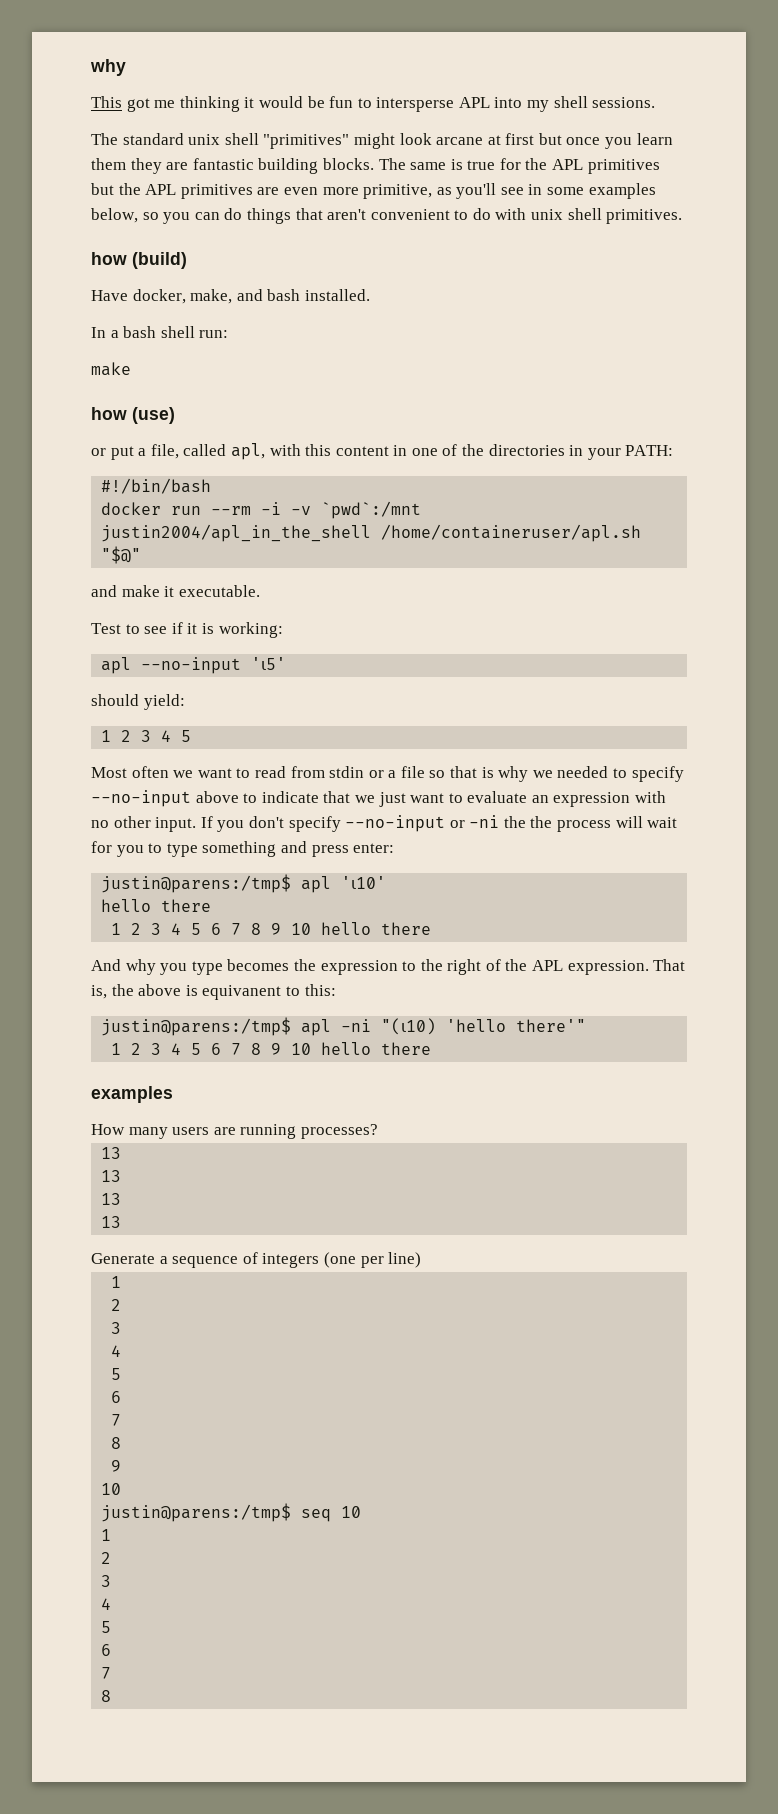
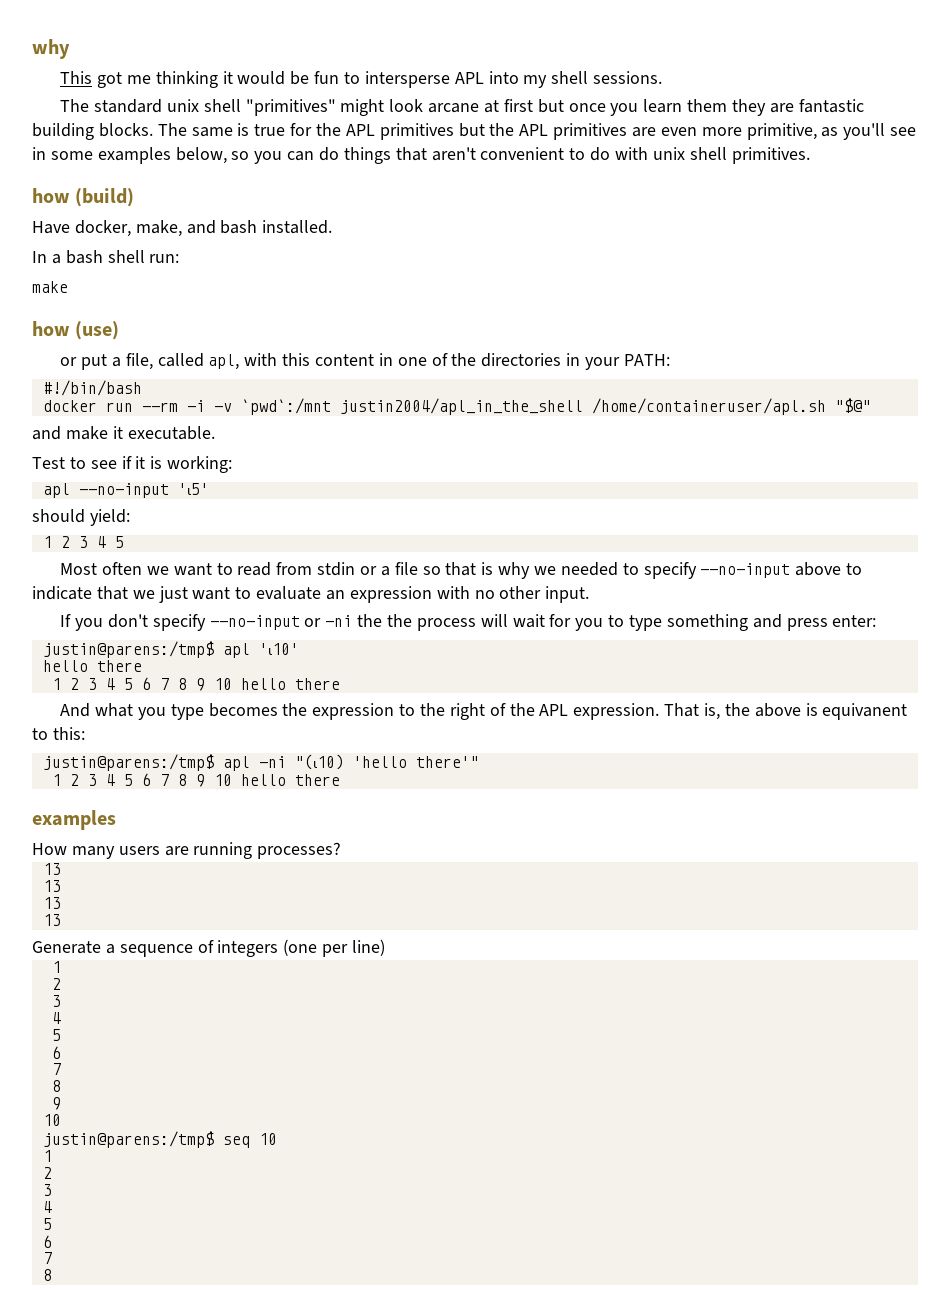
- Most often we want to read from stdin or a file so that is why we needed to specify --no-input above to indicate that we just want to evaluate an expression with no other input. If you don't specify --no-input or -ni the the process will wait for you to type something and press enter:
+ Most often we want to read from stdin or a file so that is why we needed to specify --no-input above to indicate that we just want to evaluate an expression with no other input.
+ If you don't specify --no-input or -ni the the process will wait for you to type something and press enter:
- And why you type becomes the expression to the right of the APL expression.
+ And what you type becomes the expression to the right of the APL expression.

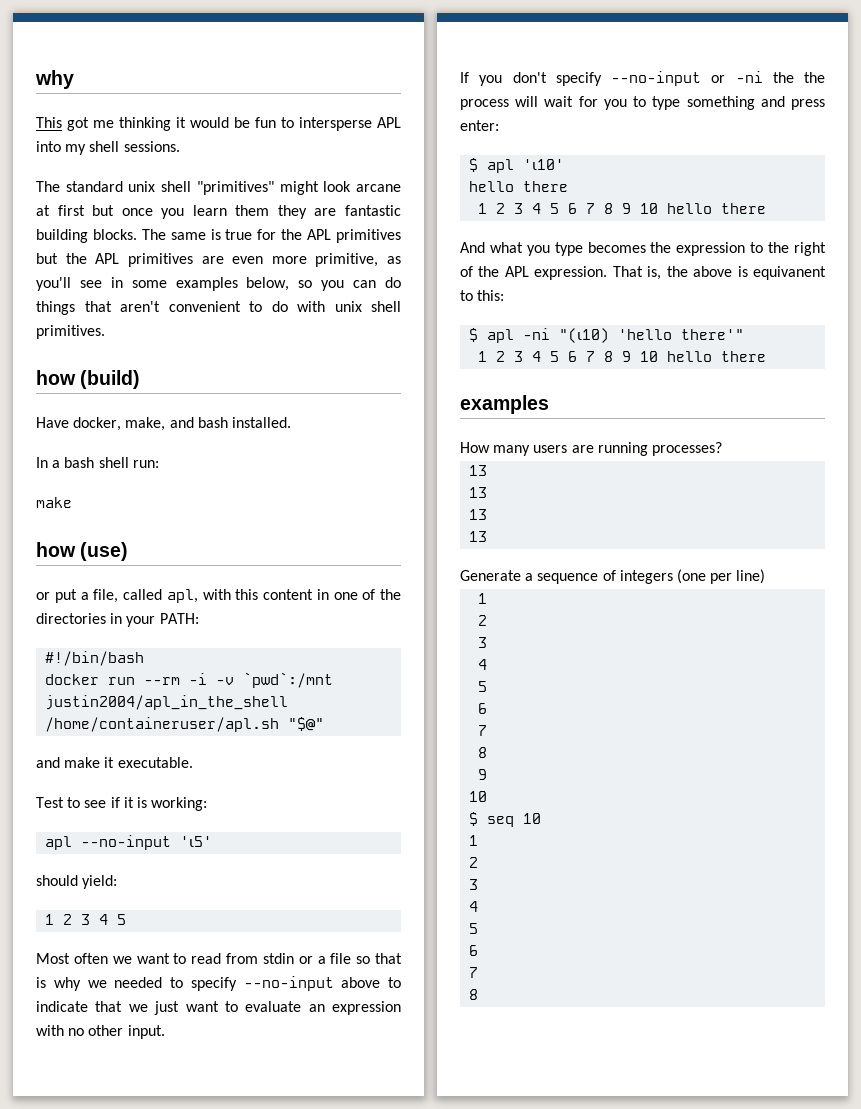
- justin@parens:/tmp$ apl '⍳10'
+ $ apl '⍳10'
- justin@parens:/tmp$ apl -ni "(⍳10) 'hello there'"
+ $ apl -ni "(⍳10) 'hello there'"
- justin@parens:/tmp$ seq 10
+ $ seq 10

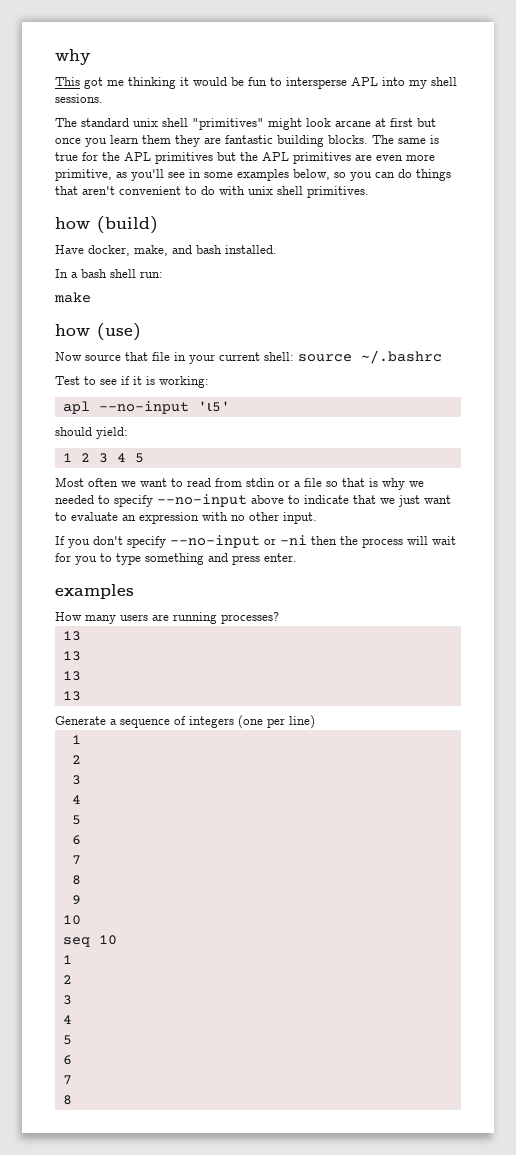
- or put a file, called apl, with this content in one of the directories in your PATH:
- #!/bin/bash
- docker run --rm -i -v `pwd`:/mnt justin2004/apl_in_the_shell /home/containeruser/apl.sh "$@"
- and make it executable.
+ Now source that file in your current shell: source ~/.bashrc
- If you don't specify --no-input or -ni the the process will wait for you to type something and press enter:
- $ apl '⍳10'
- hello there
- 1 2 3 4 5 6 7 8 9 10 hello there
- And what you type becomes the expression to the right of the APL expression. That is, the above is equivanent to this:
- $ apl -ni "(⍳10) 'hello there'"
- 1 2 3 4 5 6 7 8 9 10 hello there
+ If you don't specify --no-input or -ni then the process will wait for you to type something and press enter.
- $ seq 10
+ seq 10

